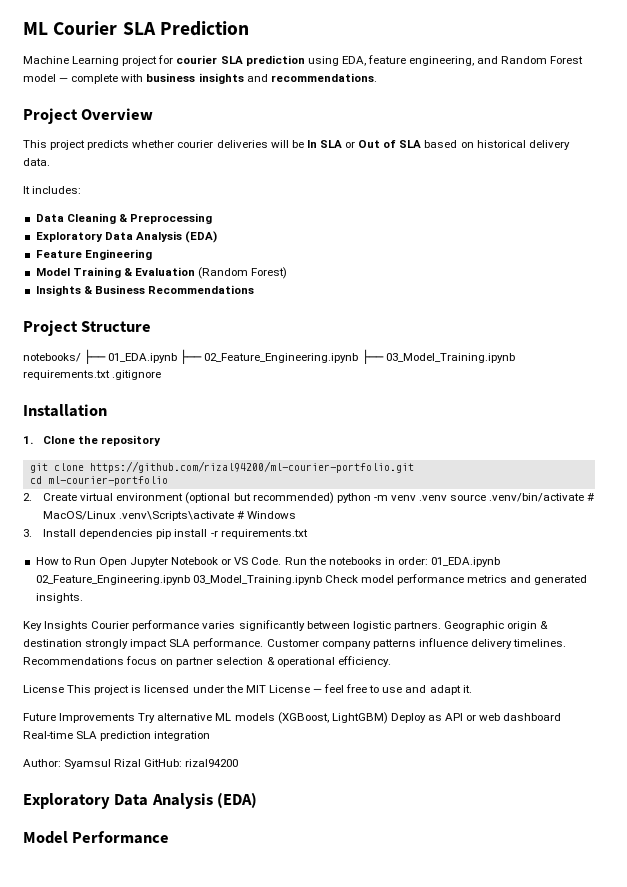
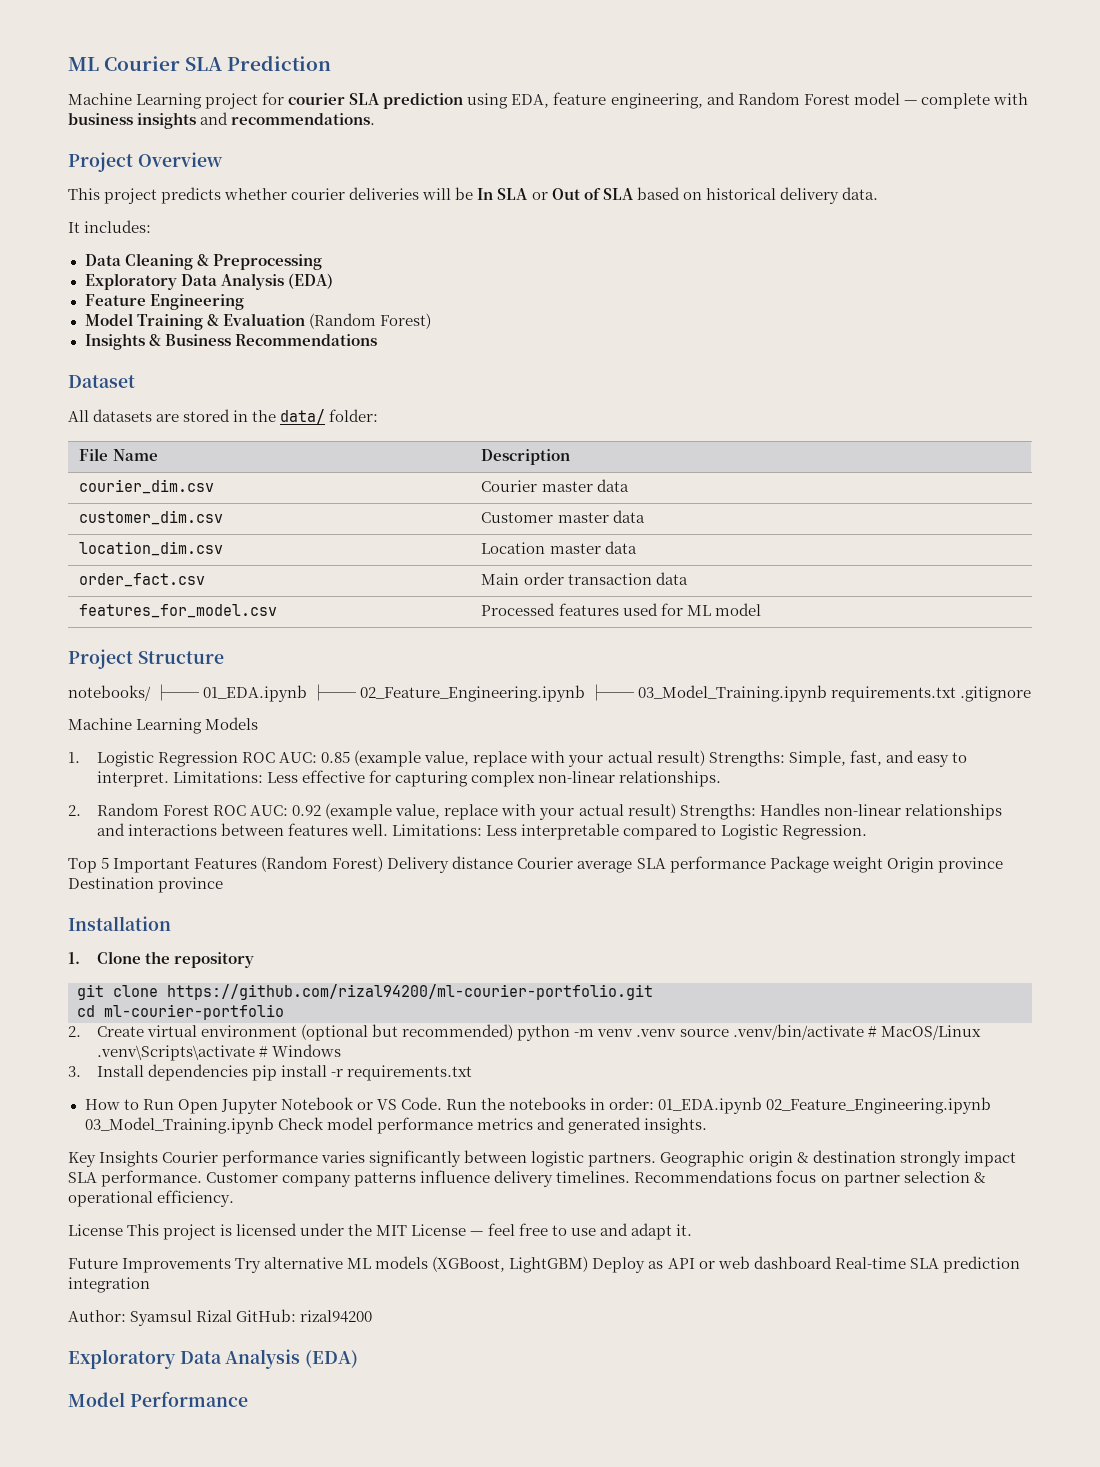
+ Dataset
+ All datasets are stored in the data/ folder:
+ File Name | Description
+ courier_dim.csv | Courier master data
+ customer_dim.csv | Customer master data
+ location_dim.csv | Location master data
+ order_fact.csv | Main order transaction data
+ features_for_model.csv | Processed features used for ML model
+ Machine Learning Models
+ 1. Logistic Regression ROC AUC: 0.85 (example value, replace with your actual result) Strengths: Simple, fast, and easy to interpret. Limitations: Less effective for capturing complex non-linear relationships.
+ 2. Random Forest ROC AUC: 0.92 (example value, replace with your actual result) Strengths: Handles non-linear relationships and interactions between features well. Limitations: Less interpretable compared to Logistic Regression.
+ Top 5 Important Features (Random Forest) Delivery distance Courier average SLA performance Package weight Origin province Destination province

